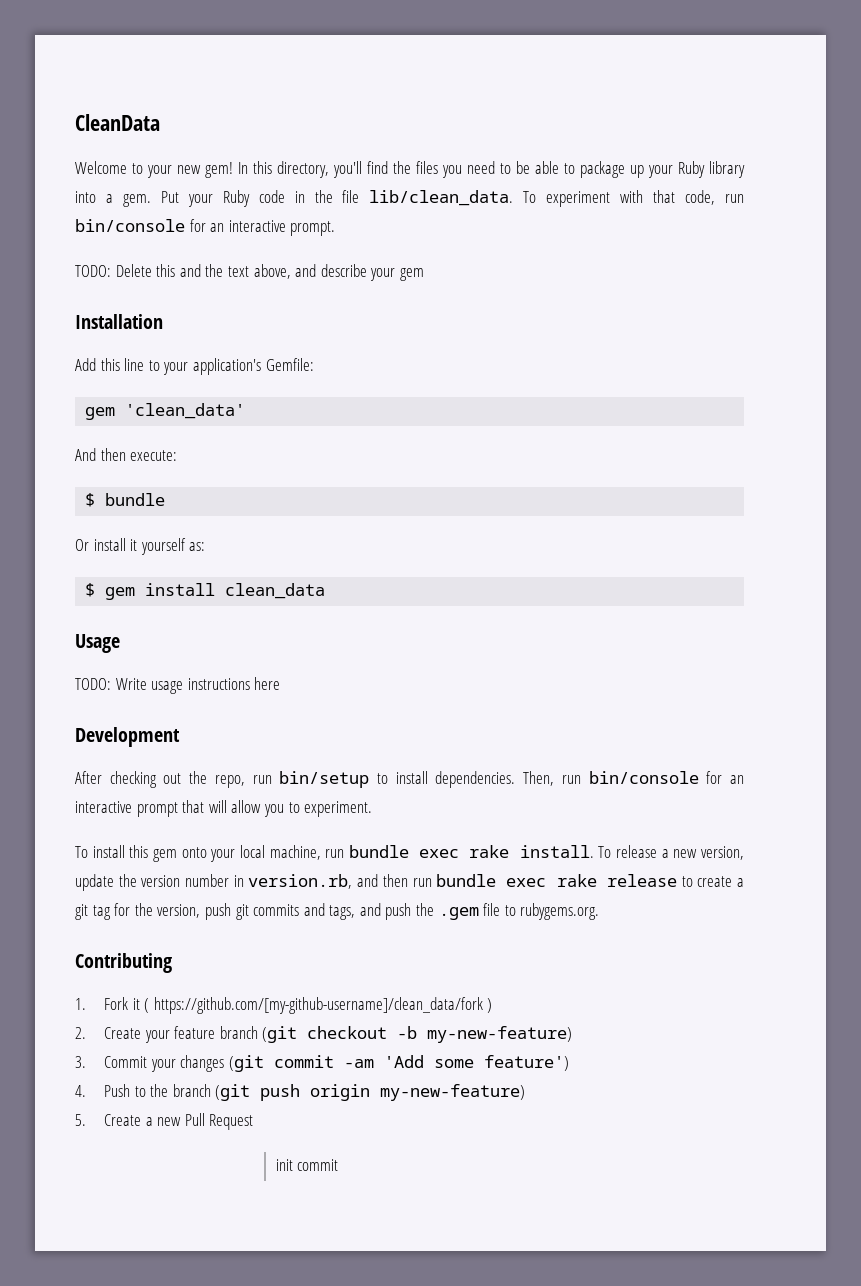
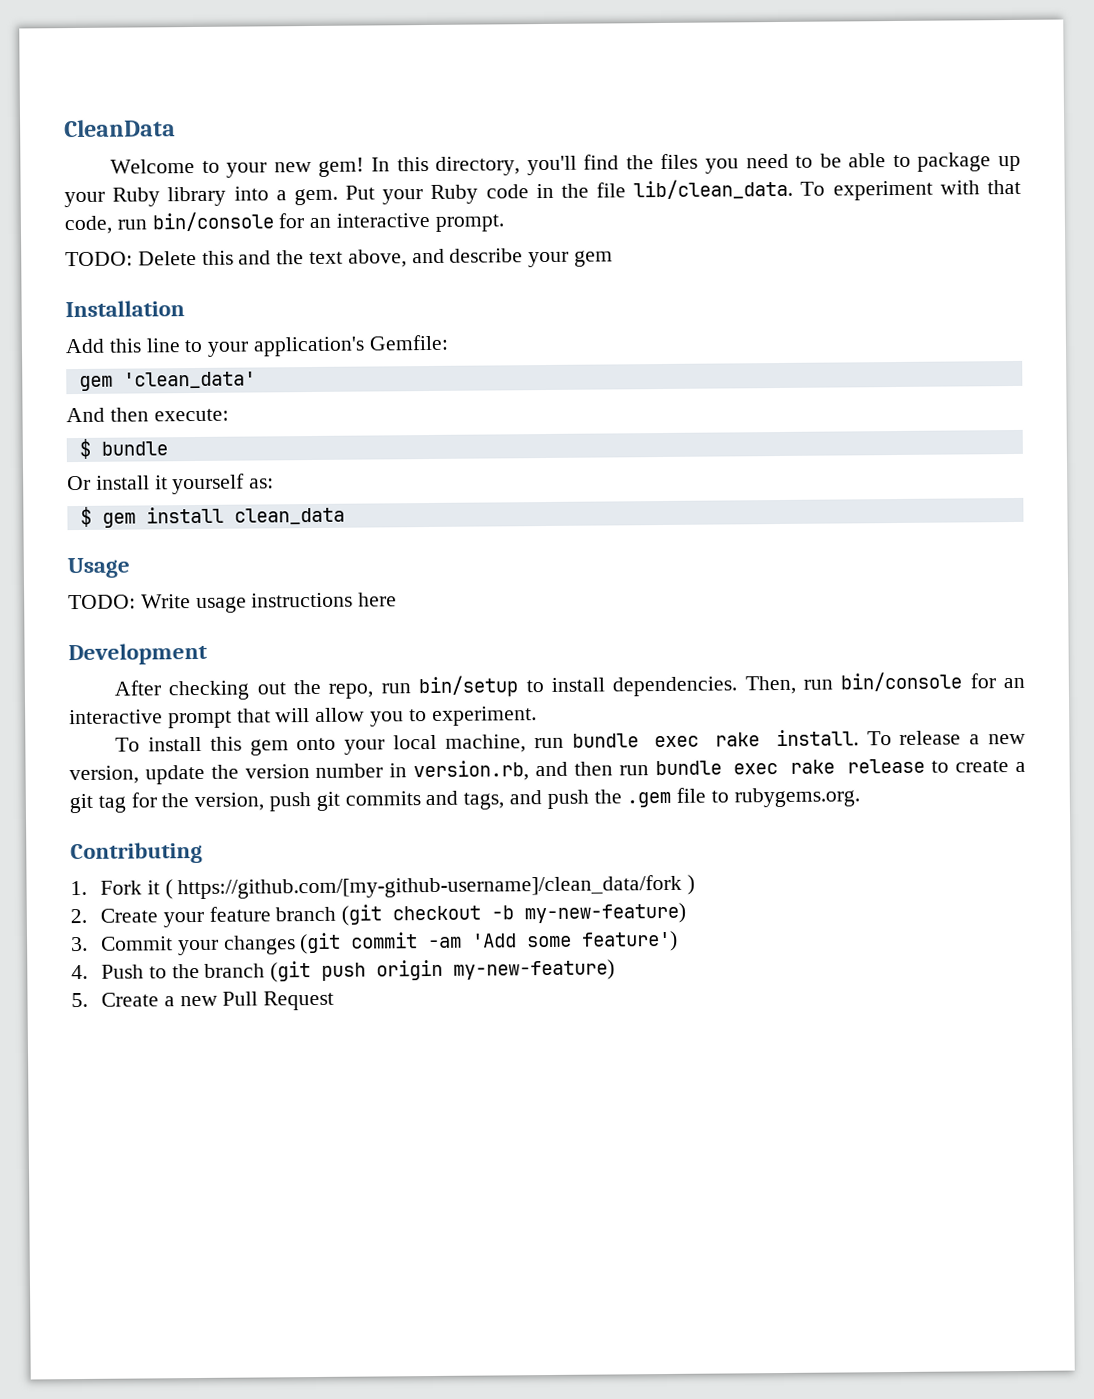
- init commit

